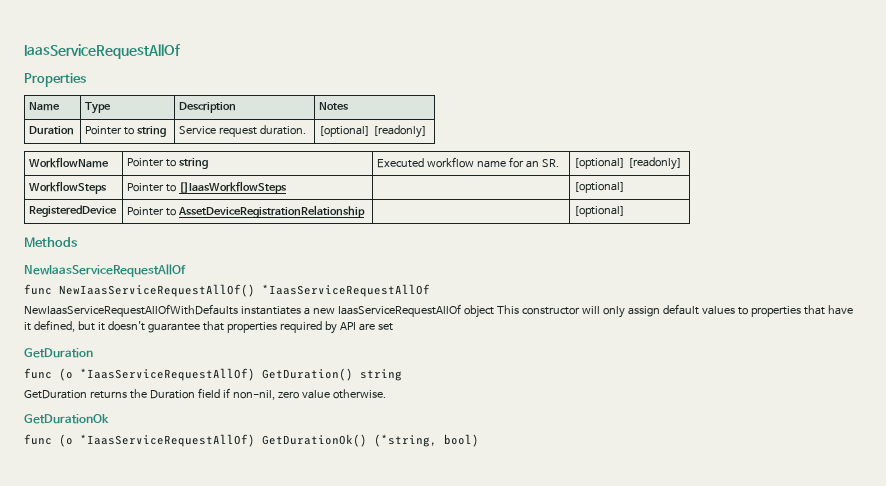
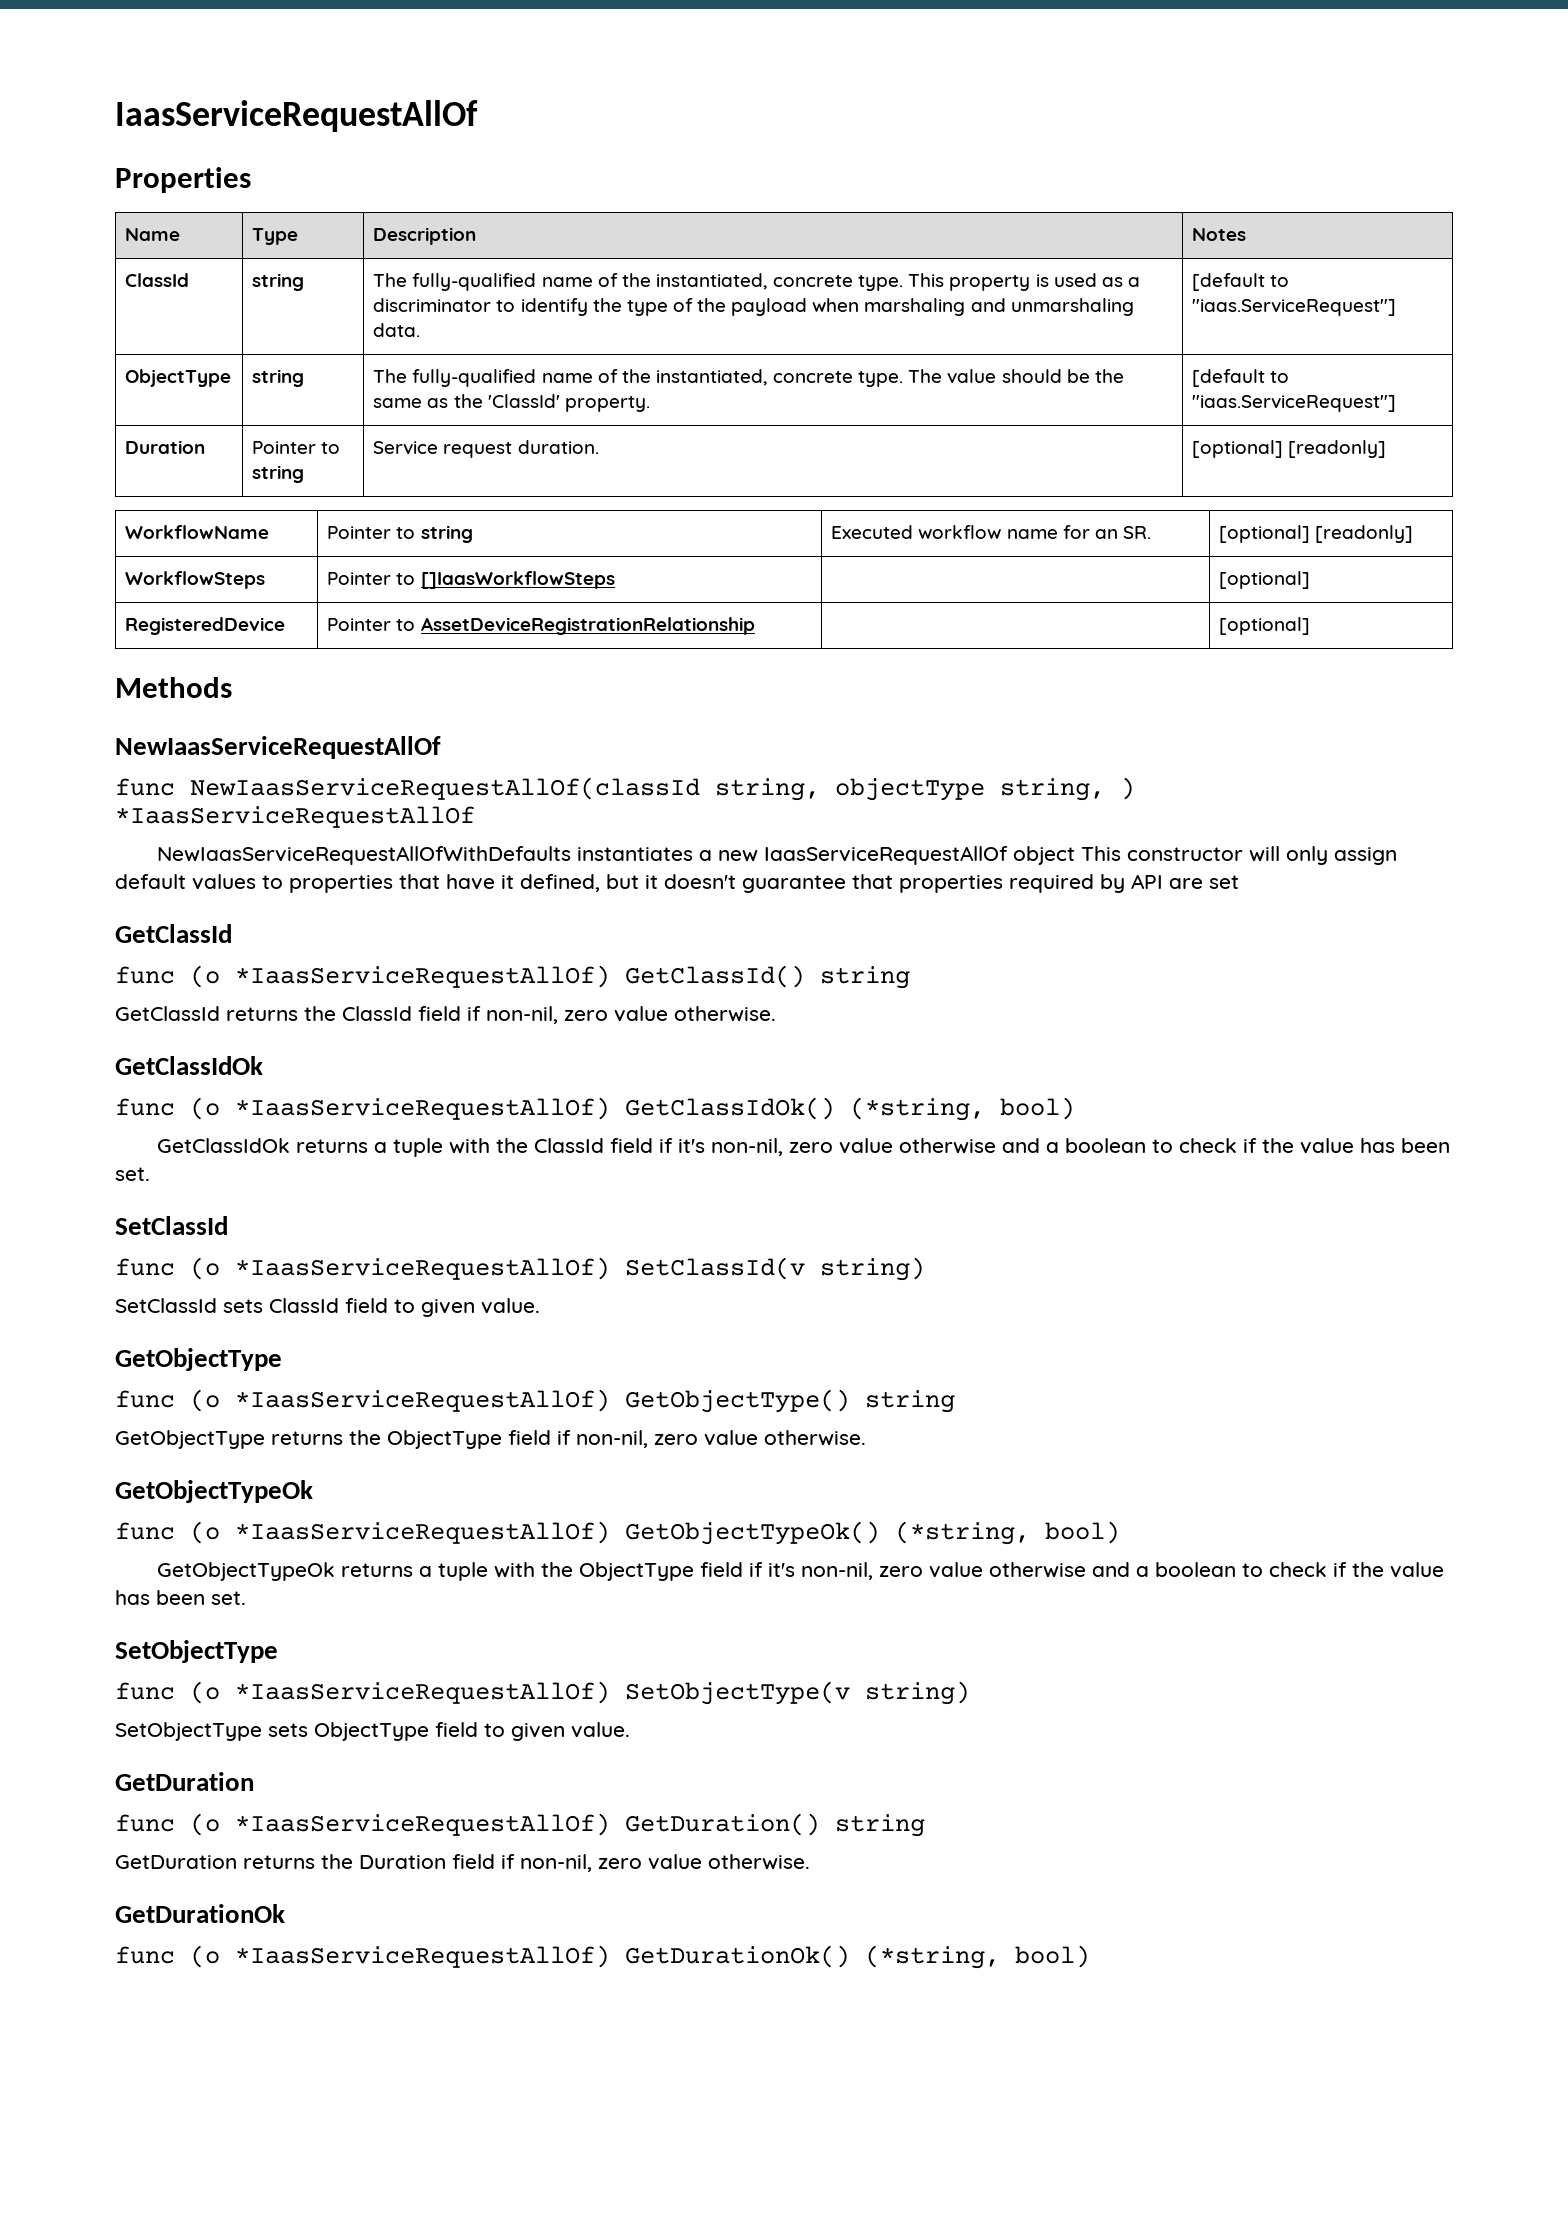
+ ClassId | string | The fully-qualified name of the instantiated, concrete type. This property is used as a discriminator to identify the type of the payload when marshaling and unmarshaling data. | [default to "iaas.ServiceRequest"]
+ ObjectType | string | The fully-qualified name of the instantiated, concrete type. The value should be the same as the 'ClassId' property. | [default to "iaas.ServiceRequest"]
- func NewIaasServiceRequestAllOf() *IaasServiceRequestAllOf
+ func NewIaasServiceRequestAllOf(classId string, objectType string, ) *IaasServiceRequestAllOf
  NewIaasServiceRequestAllOfWithDefaults instantiates a new IaasServiceRequestAllOf object This constructor will only assign default values to properties that have it defined, but it doesn't guarantee that properties required by API are set
+ GetClassId
+ func (o *IaasServiceRequestAllOf) GetClassId() string
+ GetClassId returns the ClassId field if non-nil, zero value otherwise.
+ GetClassIdOk
+ func (o *IaasServiceRequestAllOf) GetClassIdOk() (*string, bool)
+ GetClassIdOk returns a tuple with the ClassId field if it's non-nil, zero value otherwise and a boolean to check if the value has been set.
+ SetClassId
+ func (o *IaasServiceRequestAllOf) SetClassId(v string)
+ SetClassId sets ClassId field to given value.
+ GetObjectType
+ func (o *IaasServiceRequestAllOf) GetObjectType() string
+ GetObjectType returns the ObjectType field if non-nil, zero value otherwise.
+ GetObjectTypeOk
+ func (o *IaasServiceRequestAllOf) GetObjectTypeOk() (*string, bool)
+ GetObjectTypeOk returns a tuple with the ObjectType field if it's non-nil, zero value otherwise and a boolean to check if the value has been set.
+ SetObjectType
+ func (o *IaasServiceRequestAllOf) SetObjectType(v string)
+ SetObjectType sets ObjectType field to given value.

